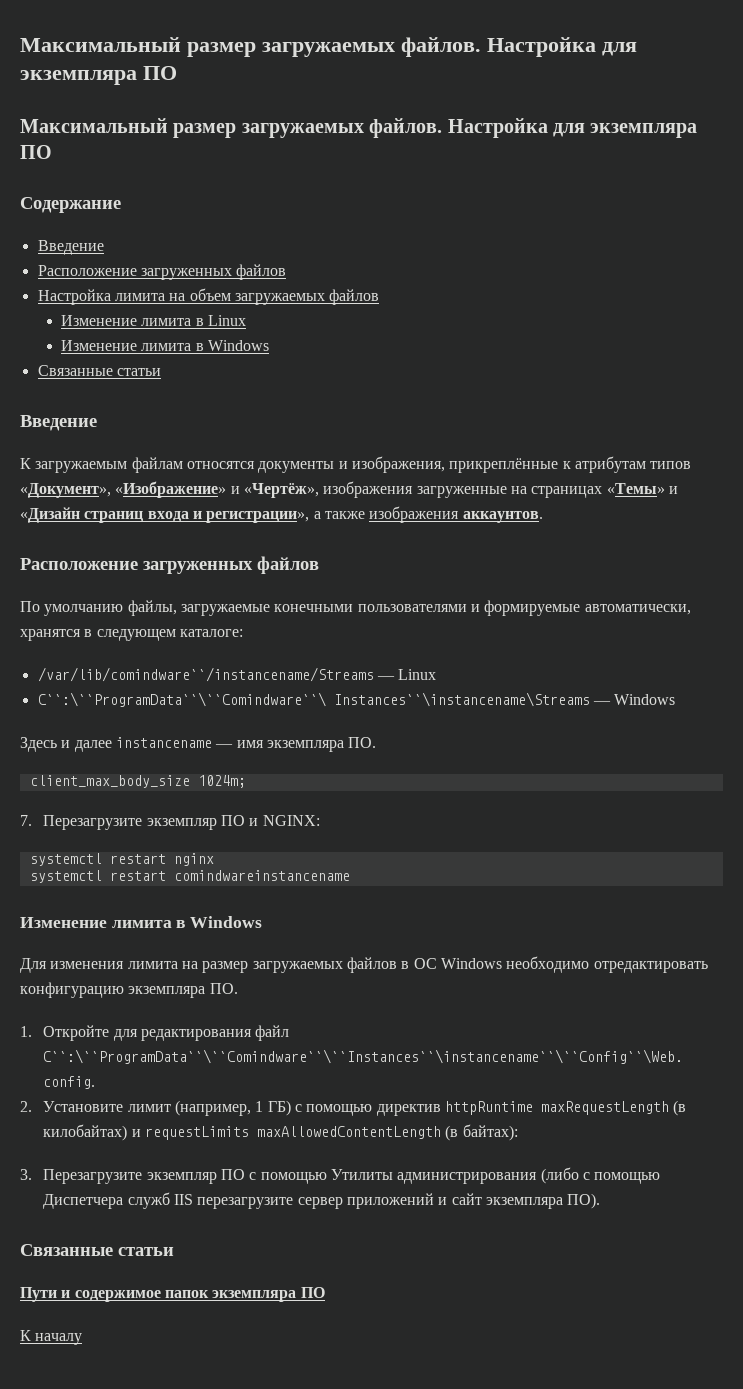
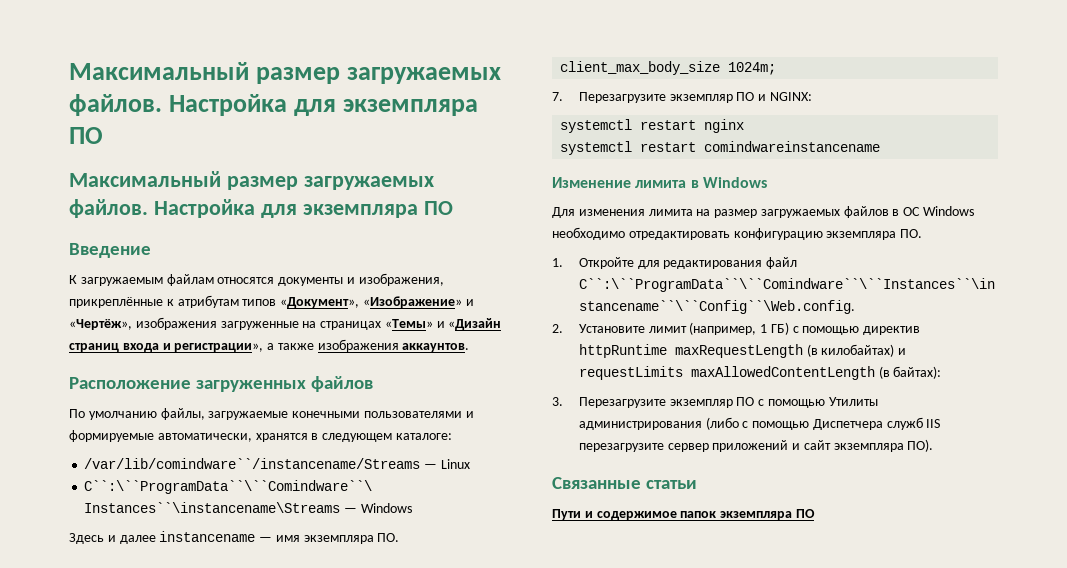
- Содержание
- Введение
- Расположение загруженных файлов
- Настройка лимита на объем загружаемых файлов
- Изменение лимита в Linux
- Изменение лимита в Windows
- Связанные статьи
- К началу

